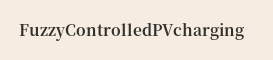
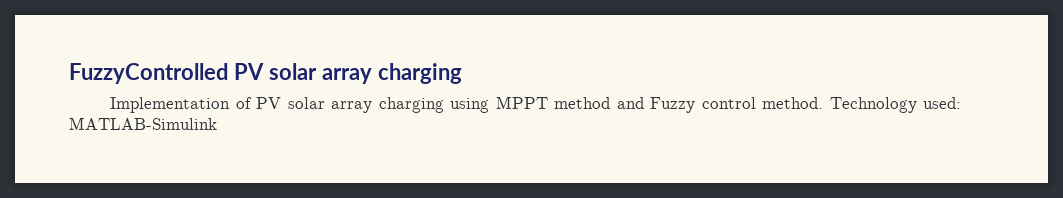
- FuzzyControlledPVcharging
+ FuzzyControlled PV solar array charging
+ Implementation of PV solar array charging using MPPT method and Fuzzy control method. Technology used: MATLAB-Simulink

